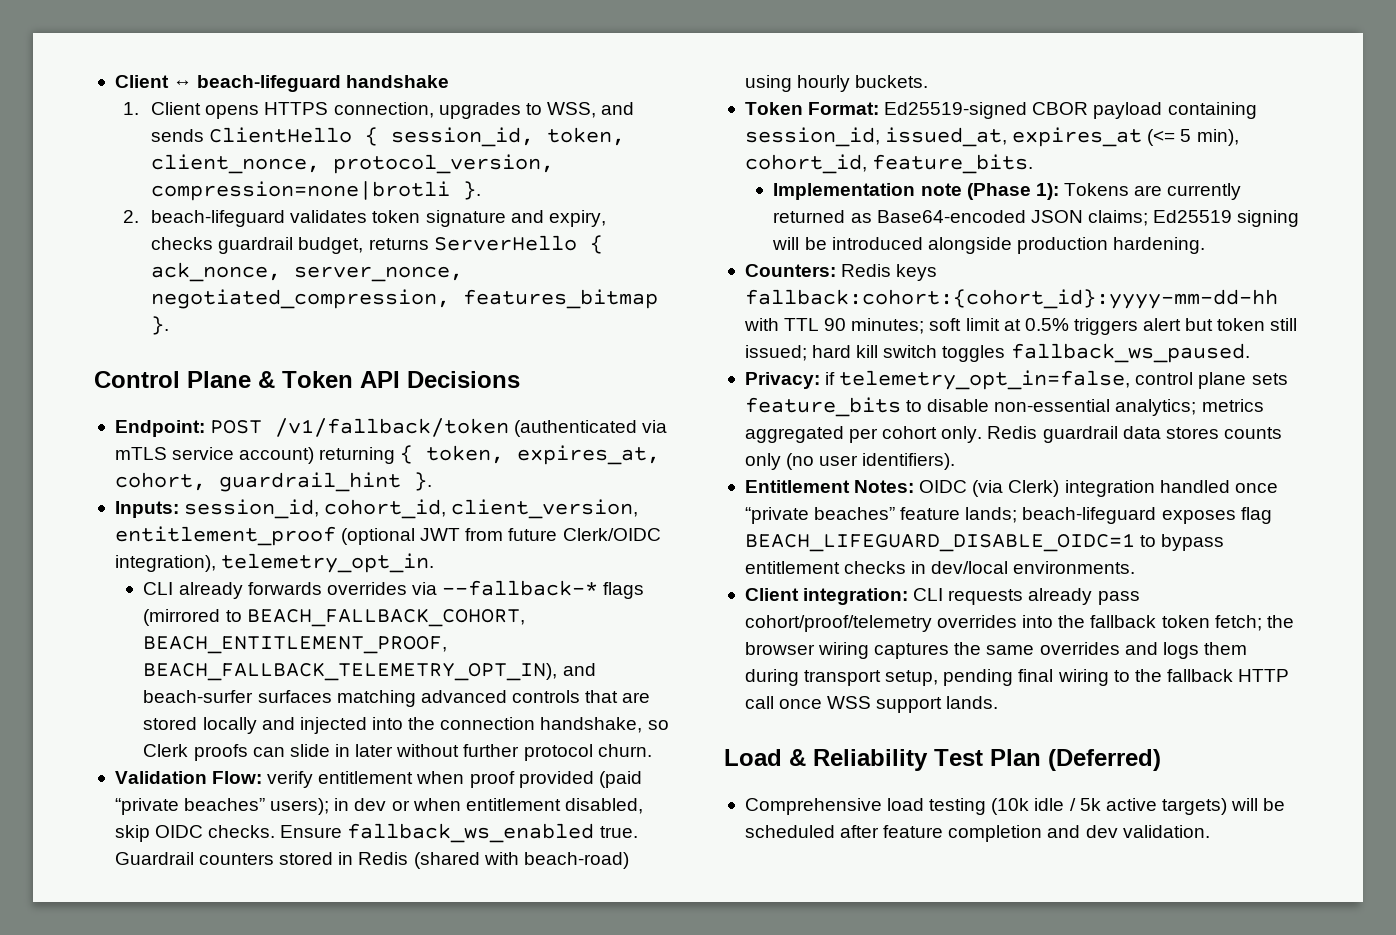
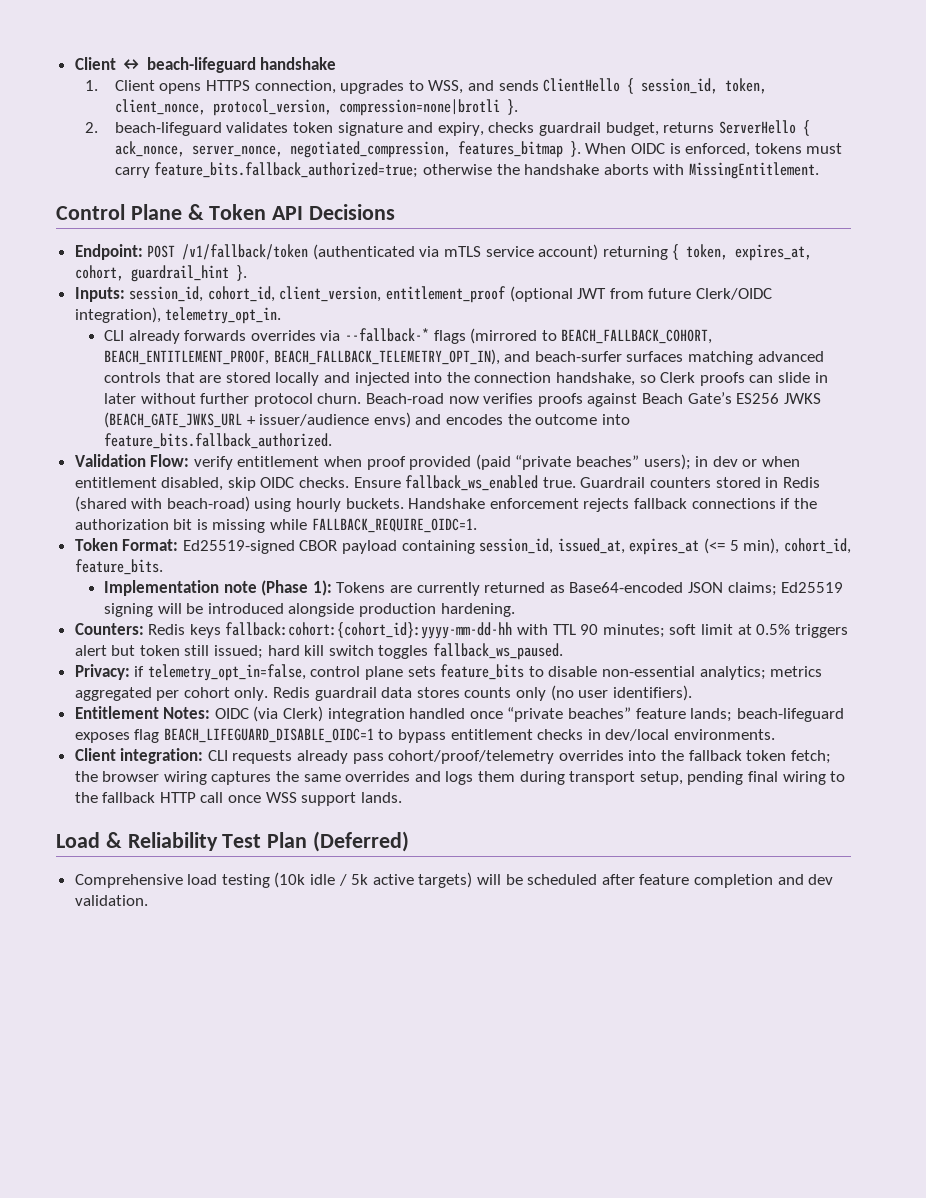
+ When OIDC is enforced, tokens must carry feature_bits.fallback_authorized=true; otherwise the handshake aborts with MissingEntitlement.
+ Beach-road now verifies proofs against Beach Gate’s ES256 JWKS (BEACH_GATE_JWKS_URL + issuer/audience envs) and encodes the outcome into feature_bits.fallback_authorized.
+ Handshake enforcement rejects fallback connections if the authorization bit is missing while FALLBACK_REQUIRE_OIDC=1.

